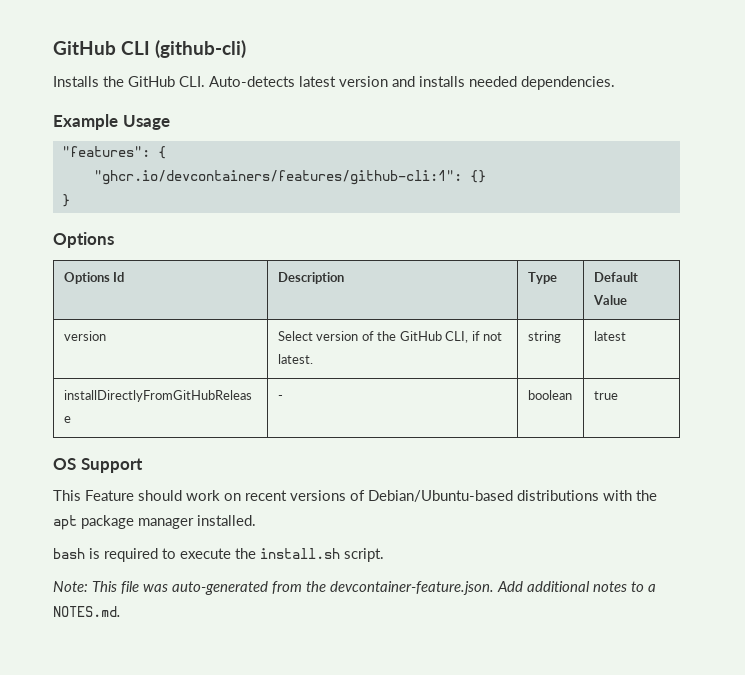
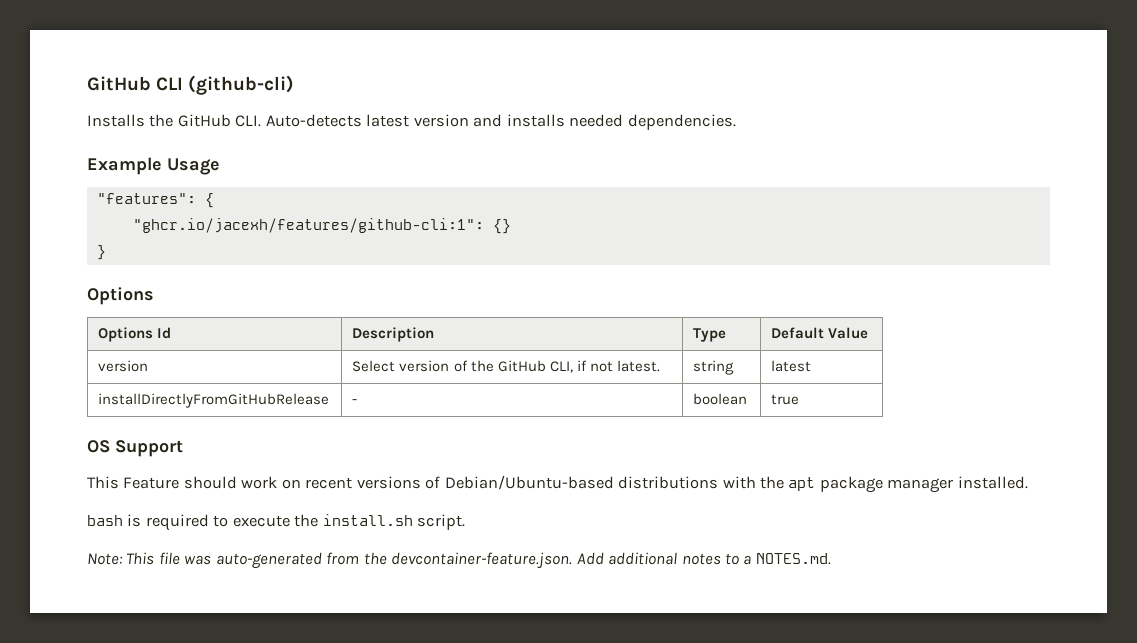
- "ghcr.io/devcontainers/features/github-cli:1": {}
+ "ghcr.io/jacexh/features/github-cli:1": {}

